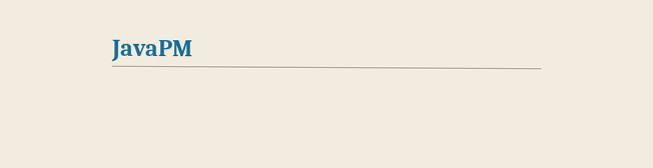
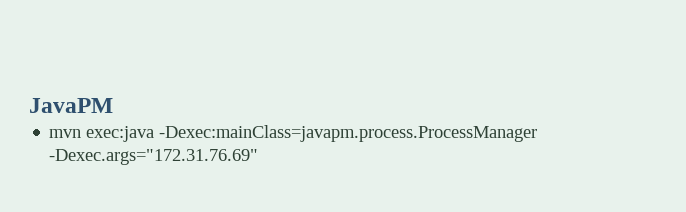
+ mvn exec:java -Dexec:mainClass=javapm.process.ProcessManager -Dexec.args="172.31.76.69"

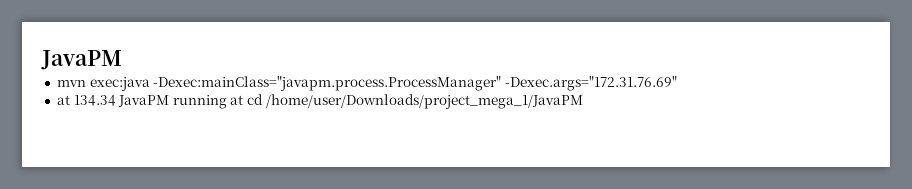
- mvn exec:java -Dexec:mainClass=javapm.process.ProcessManager -Dexec.args="172.31.76.69"
+ mvn exec:java -Dexec:mainClass="javapm.process.ProcessManager" -Dexec.args="172.31.76.69"
+ at 134.34 JavaPM running at cd /home/user/Downloads/project_mega_1/JavaPM

